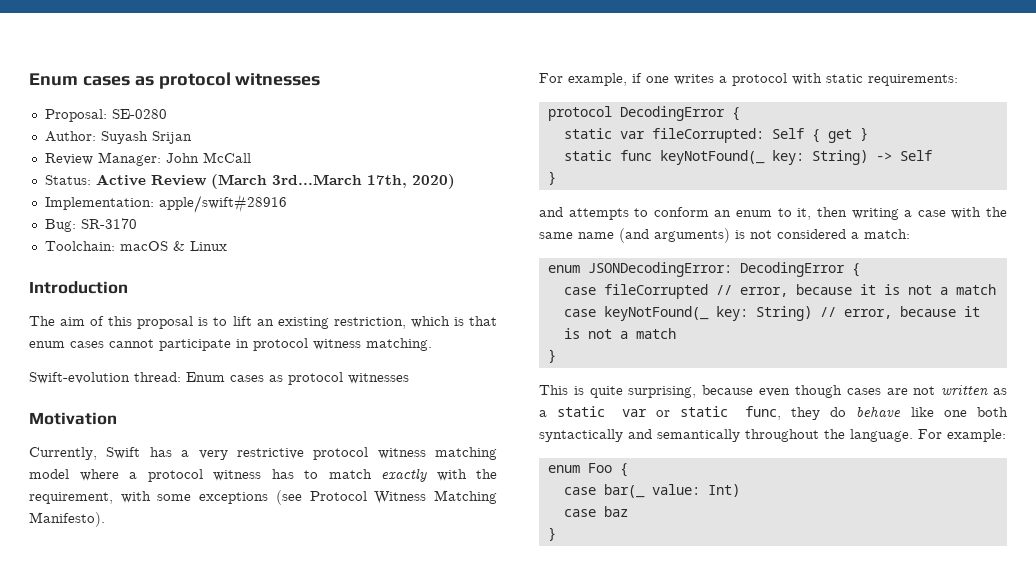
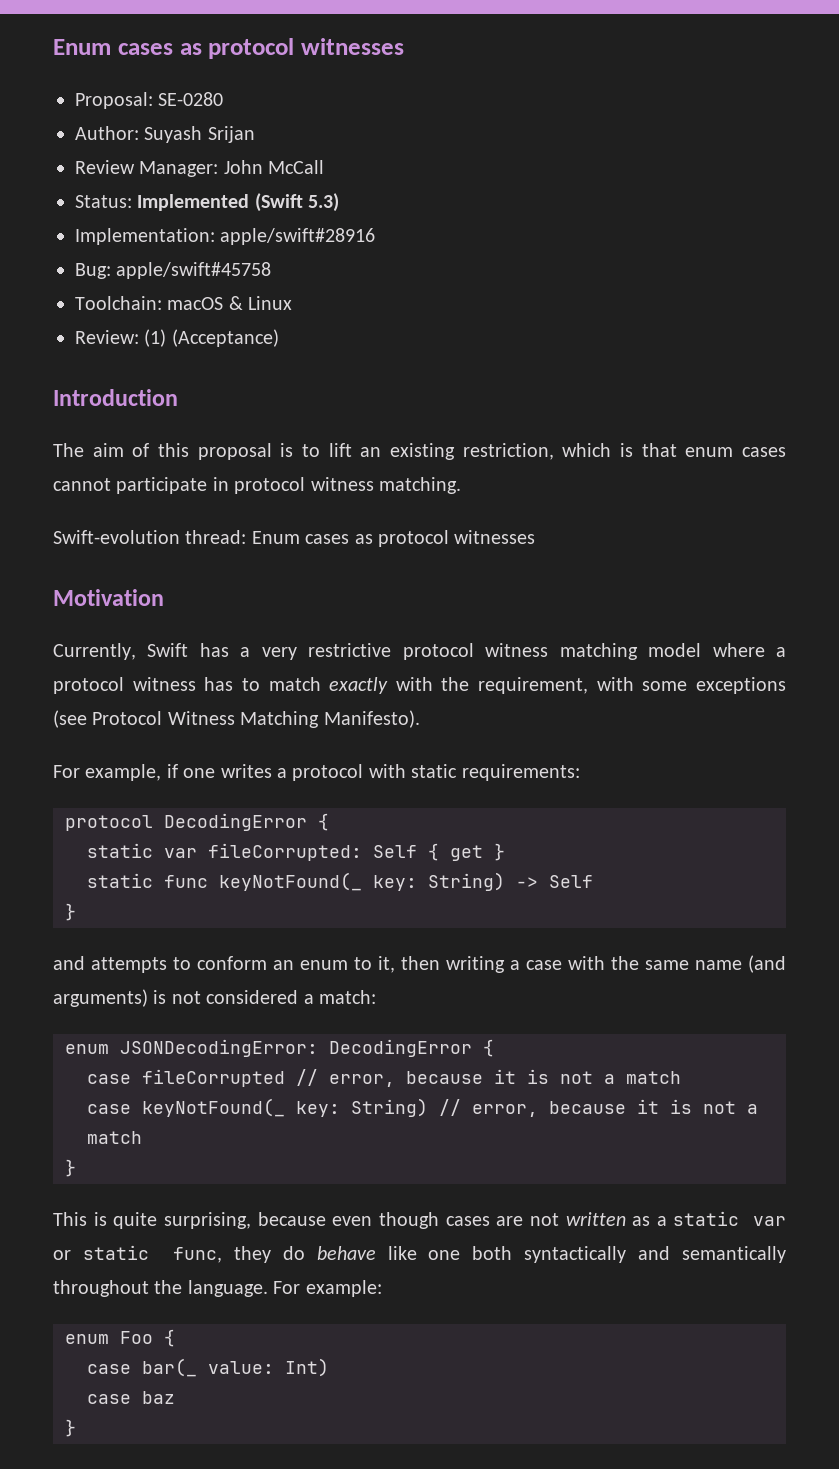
- Status: Active Review (March 3rd...March 17th, 2020)
+ Status: Implemented (Swift 5.3)
- Bug: SR-3170
+ Bug: apple/swift#45758
+ Review: (1) (Acceptance)

